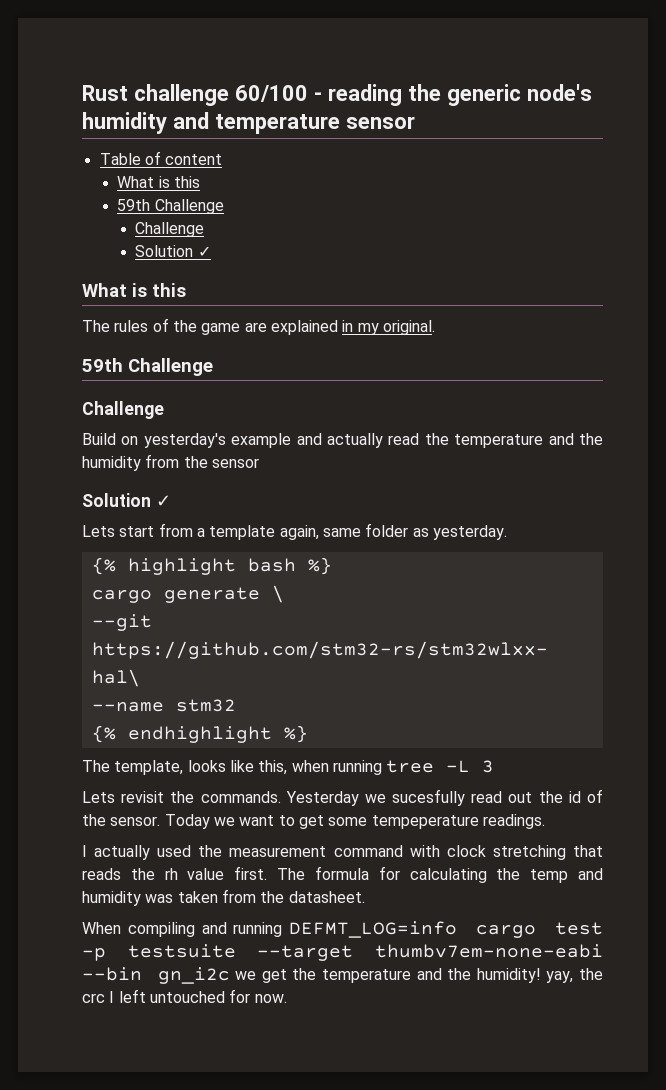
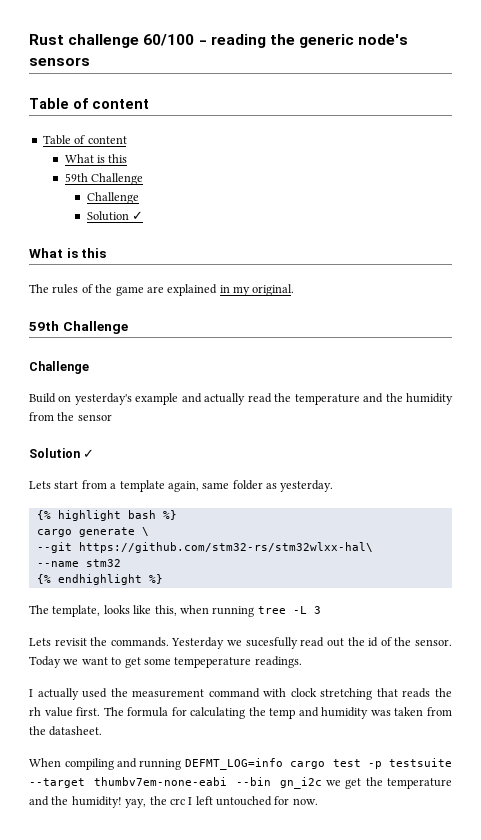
- Rust challenge 60/100 - reading the generic node's humidity and temperature sensor
+ Rust challenge 60/100 - reading the generic node's sensors
+ Table of content

